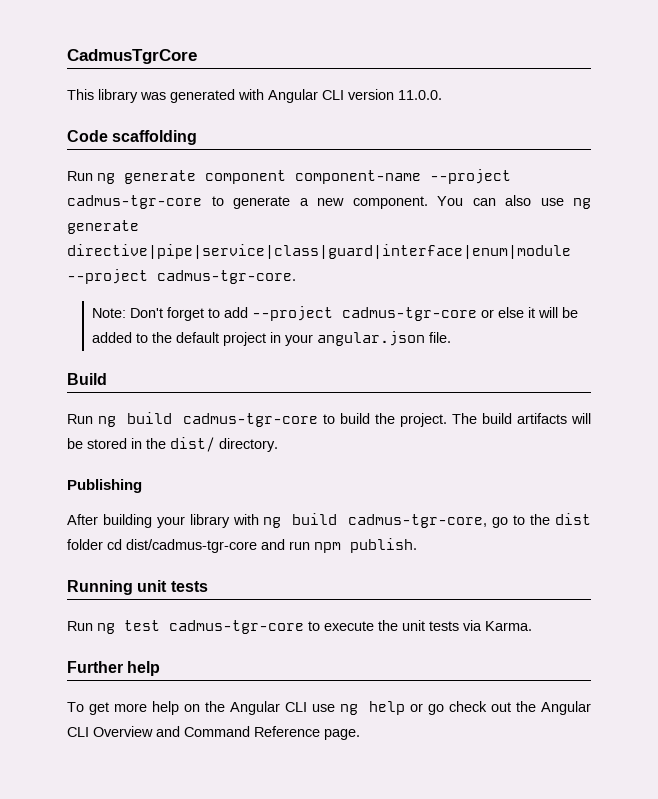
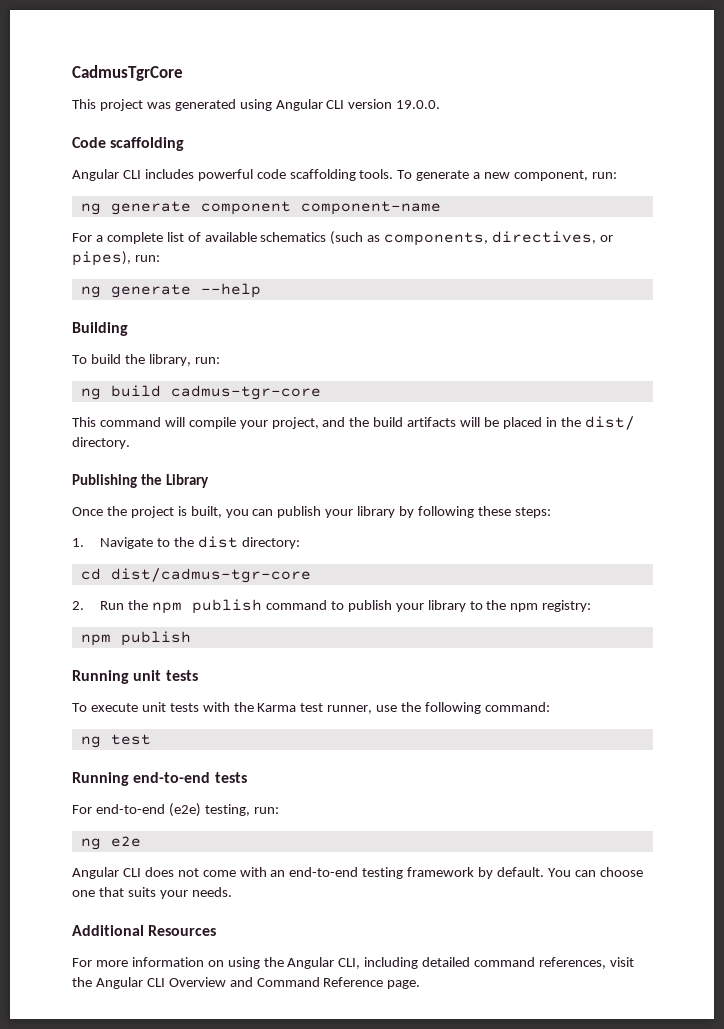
- This library was generated with Angular CLI version 11.0.0.
+ This project was generated using Angular CLI version 19.0.0.
- Run ng generate component component-name --project cadmus-tgr-core to generate a new component. You can also use ng generate directive|pipe|service|class|guard|interface|enum|module --project cadmus-tgr-core.
- Note: Don't forget to add --project cadmus-tgr-core or else it will be added to the default project in your angular.json file.
- Build
- Run ng build cadmus-tgr-core to build the project. The build artifacts will be stored in the dist/ directory.
+ Angular CLI includes powerful code scaffolding tools. To generate a new component, run:
+ ng generate component component-name
+ For a complete list of available schematics (such as components, directives, or pipes), run:
+ ng generate --help
+ Building
+ To build the library, run:
+ ng build cadmus-tgr-core
+ This command will compile your project, and the build artifacts will be placed in the dist/ directory.
- Publishing
- After building your library with ng build cadmus-tgr-core, go to the dist folder cd dist/cadmus-tgr-core and run npm publish.
+ Publishing the Library
+ Once the project is built, you can publish your library by following these steps:
+ 1. Navigate to the dist directory:
+ cd dist/cadmus-tgr-core
+ 2. Run the npm publish command to publish your library to the npm registry:
+ npm publish
  Running unit tests
- Run ng test cadmus-tgr-core to execute the unit tests via Karma.
- Further help
- To get more help on the Angular CLI use ng help or go check out the Angular CLI Overview and Command Reference page.
+ To execute unit tests with the Karma test runner, use the following command:
+ ng test
+ Running end-to-end tests
+ For end-to-end (e2e) testing, run:
+ ng e2e
+ Angular CLI does not come with an end-to-end testing framework by default. You can choose one that suits your needs.
+ Additional Resources
+ For more information on using the Angular CLI, including detailed command references, visit the Angular CLI Overview and Command Reference page.

